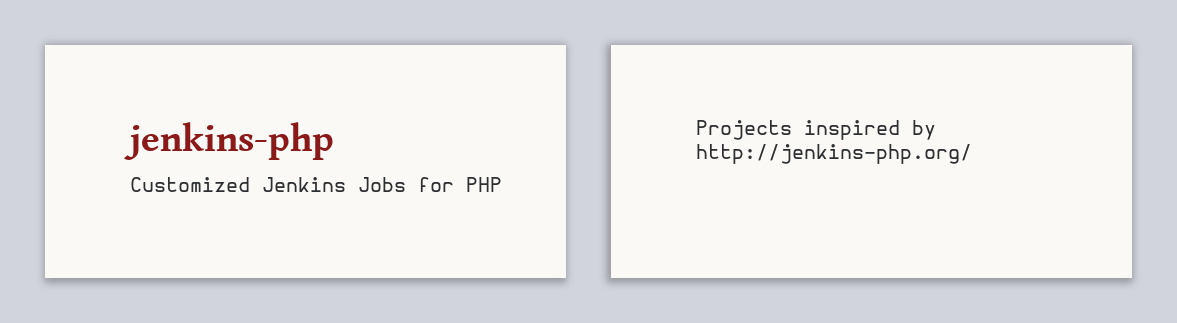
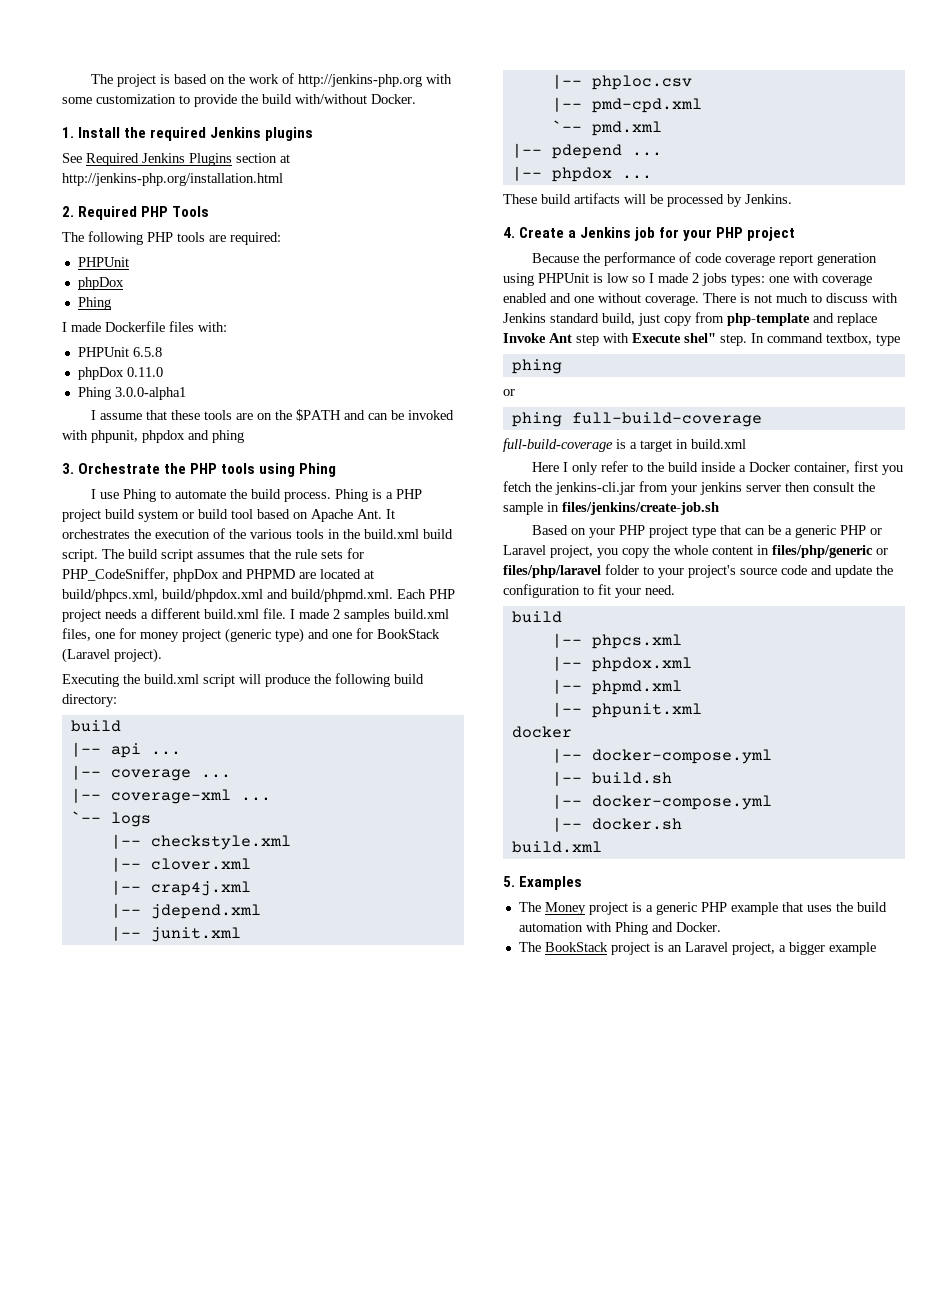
- jenkins-php
- Customized Jenkins Jobs for PHP Projects inspired by http://jenkins-php.org/
+ The project is based on the work of http://jenkins-php.org with some customization to provide the build with/without Docker.
+ 1. Install the required Jenkins plugins
+ See Required Jenkins Plugins section at http://jenkins-php.org/installation.html
+ 2. Required PHP Tools
+ The following PHP tools are required:
+ PHPUnit
+ phpDox
+ Phing
+ I made Dockerfile files with:
+ PHPUnit 6.5.8
+ phpDox 0.11.0
+ Phing 3.0.0-alpha1
+ I assume that these tools are on the $PATH and can be invoked with phpunit, phpdox and phing
+ 3. Orchestrate the PHP tools using Phing
+ I use Phing to automate the build process. Phing is a PHP project build system or build tool based on Apache Ant. It orchestrates the execution of the various tools in the build.xml build script. The build script assumes that the rule sets for PHP_CodeSniffer, phpDox and PHPMD are located at build/phpcs.xml, build/phpdox.xml and build/phpmd.xml. Each PHP project needs a different build.xml file. I made 2 samples build.xml files, one for money project (generic type) and one for BookStack (Laravel project).
+ Executing the build.xml script will produce the following build directory:
+ build
+ |-- api ...
+ |-- coverage ...
+ |-- coverage-xml ...
+ `-- logs
+ |-- checkstyle.xml
+ |-- clover.xml
+ |-- crap4j.xml
+ |-- jdepend.xml
+ |-- junit.xml
+ |-- phploc.csv
+ |-- pmd-cpd.xml
+ `-- pmd.xml
+ |-- pdepend ...
+ |-- phpdox ...
+ These build artifacts will be processed by Jenkins.
+ 4. Create a Jenkins job for your PHP project
+ Because the performance of code coverage report generation using PHPUnit is low so I made 2 jobs types: one with coverage enabled and one without coverage. There is not much to discuss with Jenkins standard build, just copy from php-template and replace Invoke Ant step with Execute shel" step. In command textbox, type
+ phing
+ or
+ phing full-build-coverage
+ full-build-coverage is a target in build.xml
+ Here I only refer to the build inside a Docker container, first you fetch the jenkins-cli.jar from your jenkins server then consult the sample in files/jenkins/create-job.sh
+ Based on your PHP project type that can be a generic PHP or Laravel project, you copy the whole content in files/php/generic or files/php/laravel folder to your project's source code and update the configuration to fit your need.
+ build
+ |-- phpcs.xml
+ |-- phpdox.xml
+ |-- phpmd.xml
+ |-- phpunit.xml
+ docker
+ |-- docker-compose.yml
+ |-- build.sh
+ |-- docker-compose.yml
+ |-- docker.sh
+ build.xml
+ 5. Examples
+ The Money project is a generic PHP example that uses the build automation with Phing and Docker.
+ The BookStack project is an Laravel project, a bigger example

